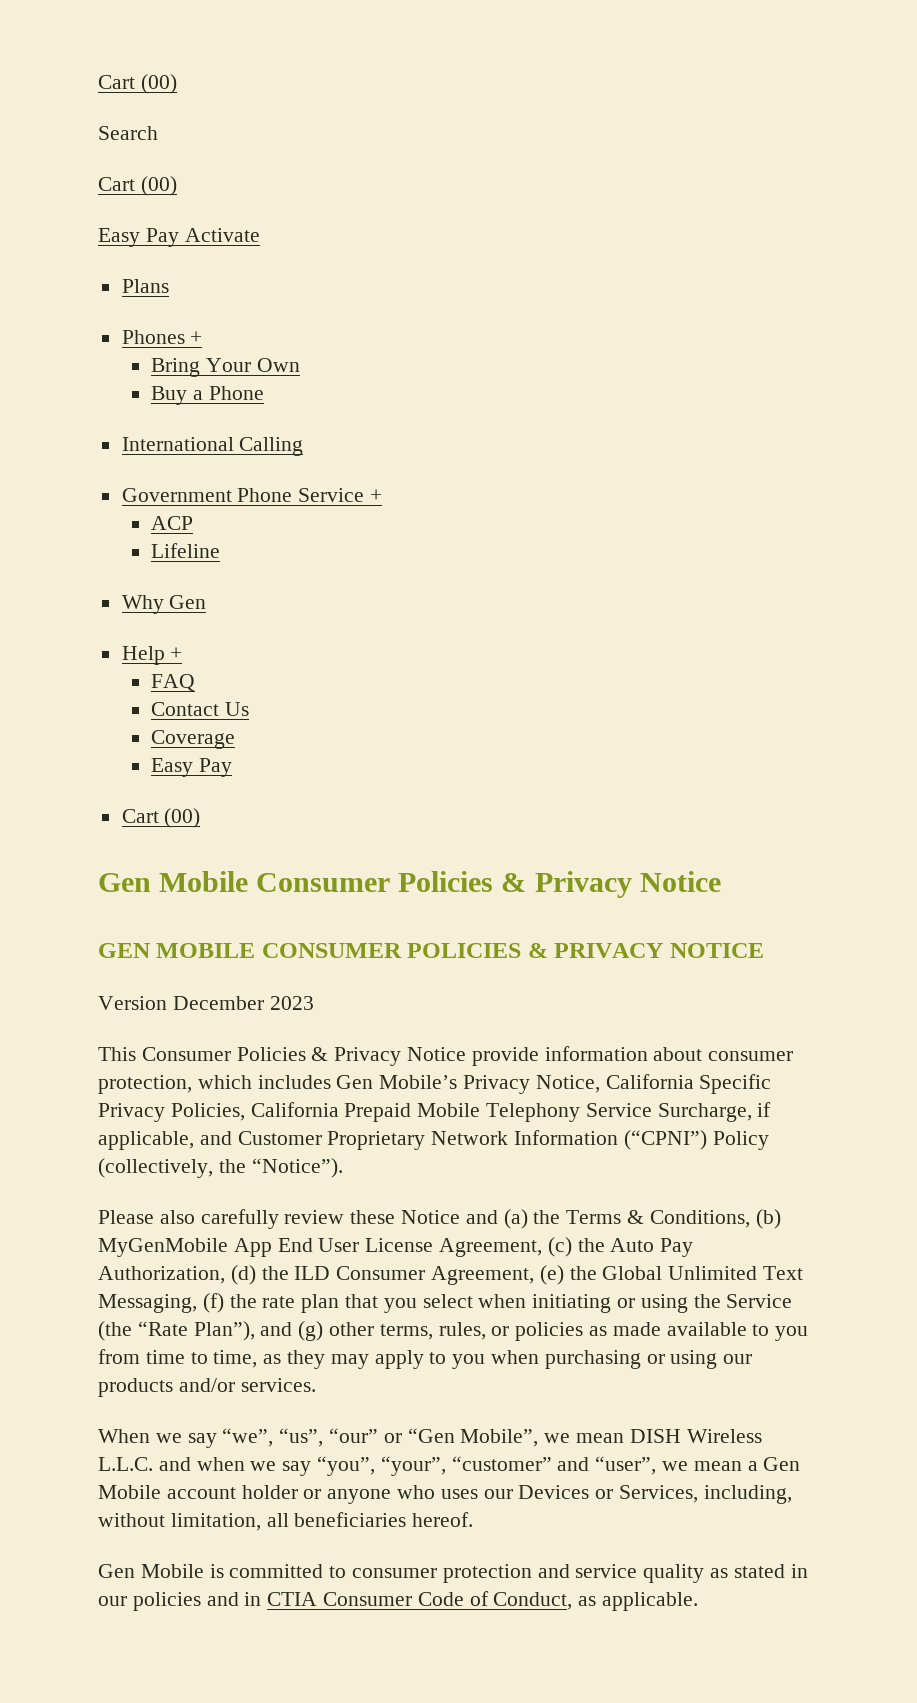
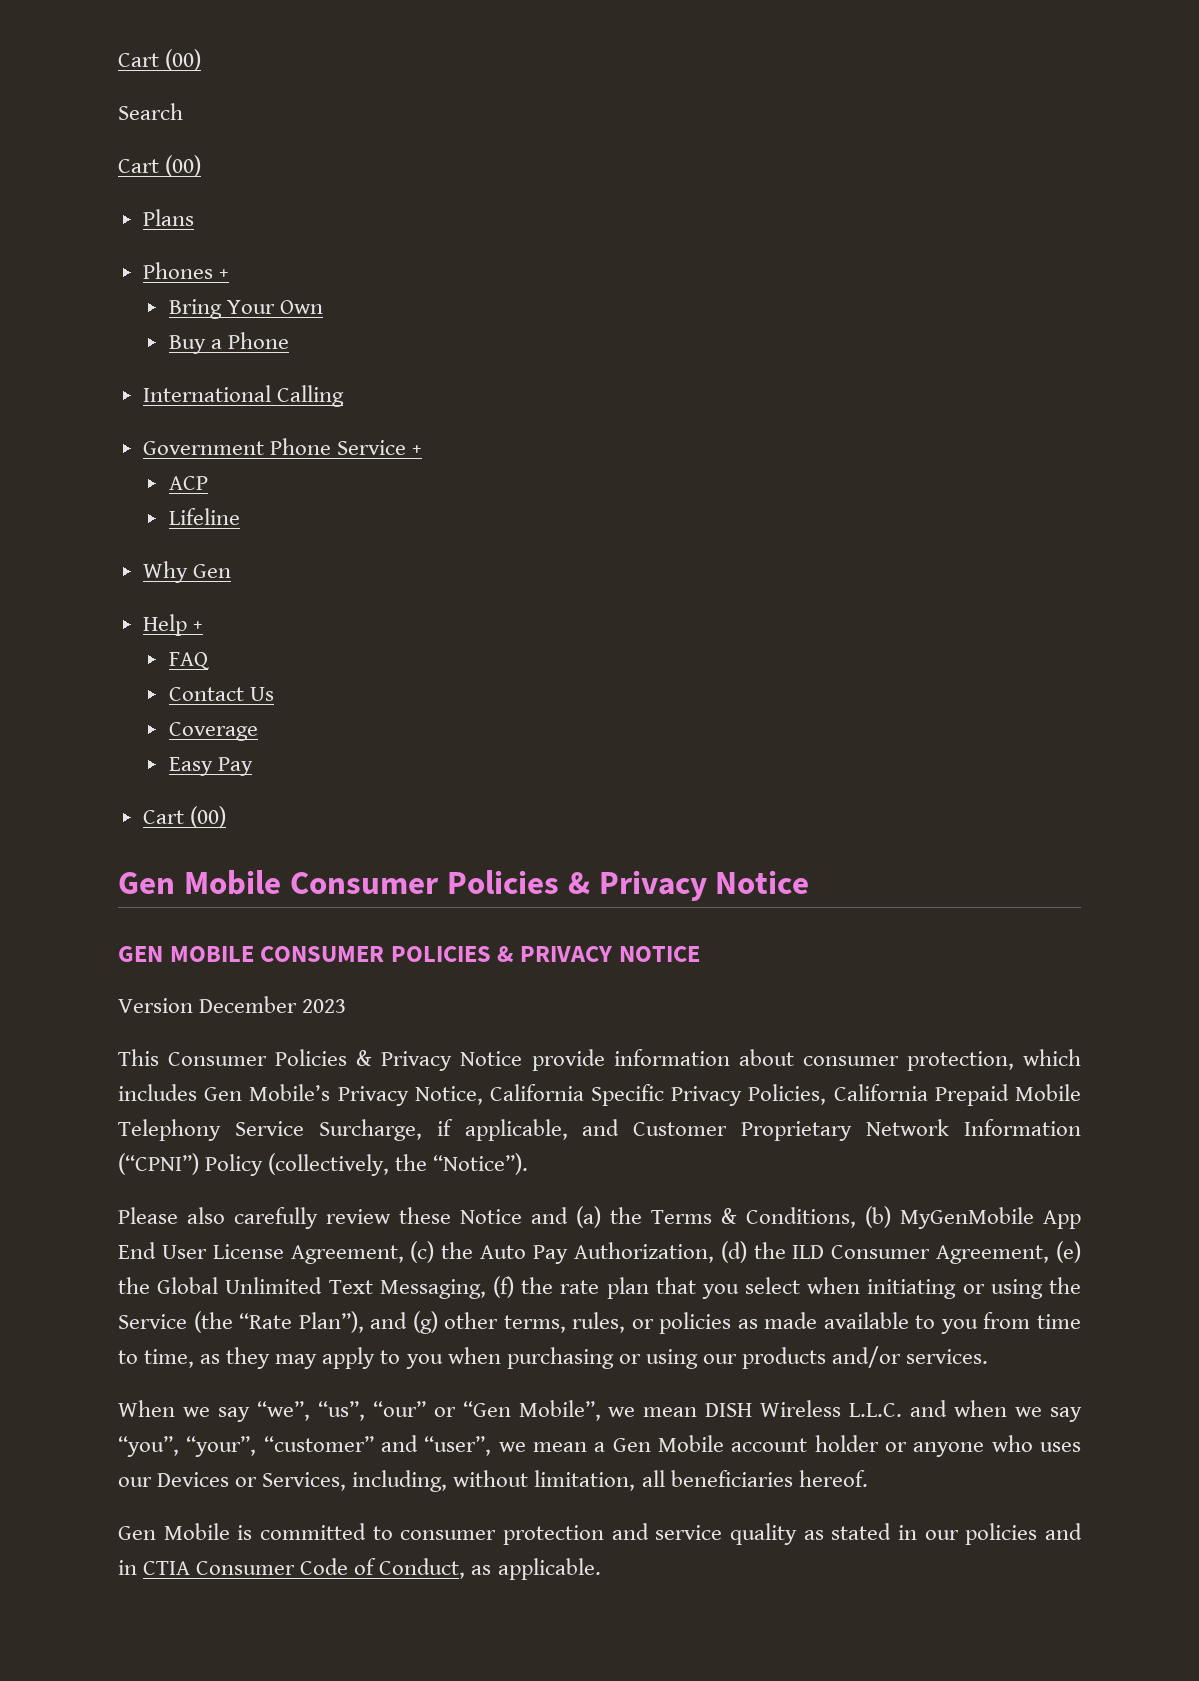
- Easy Pay Activate

